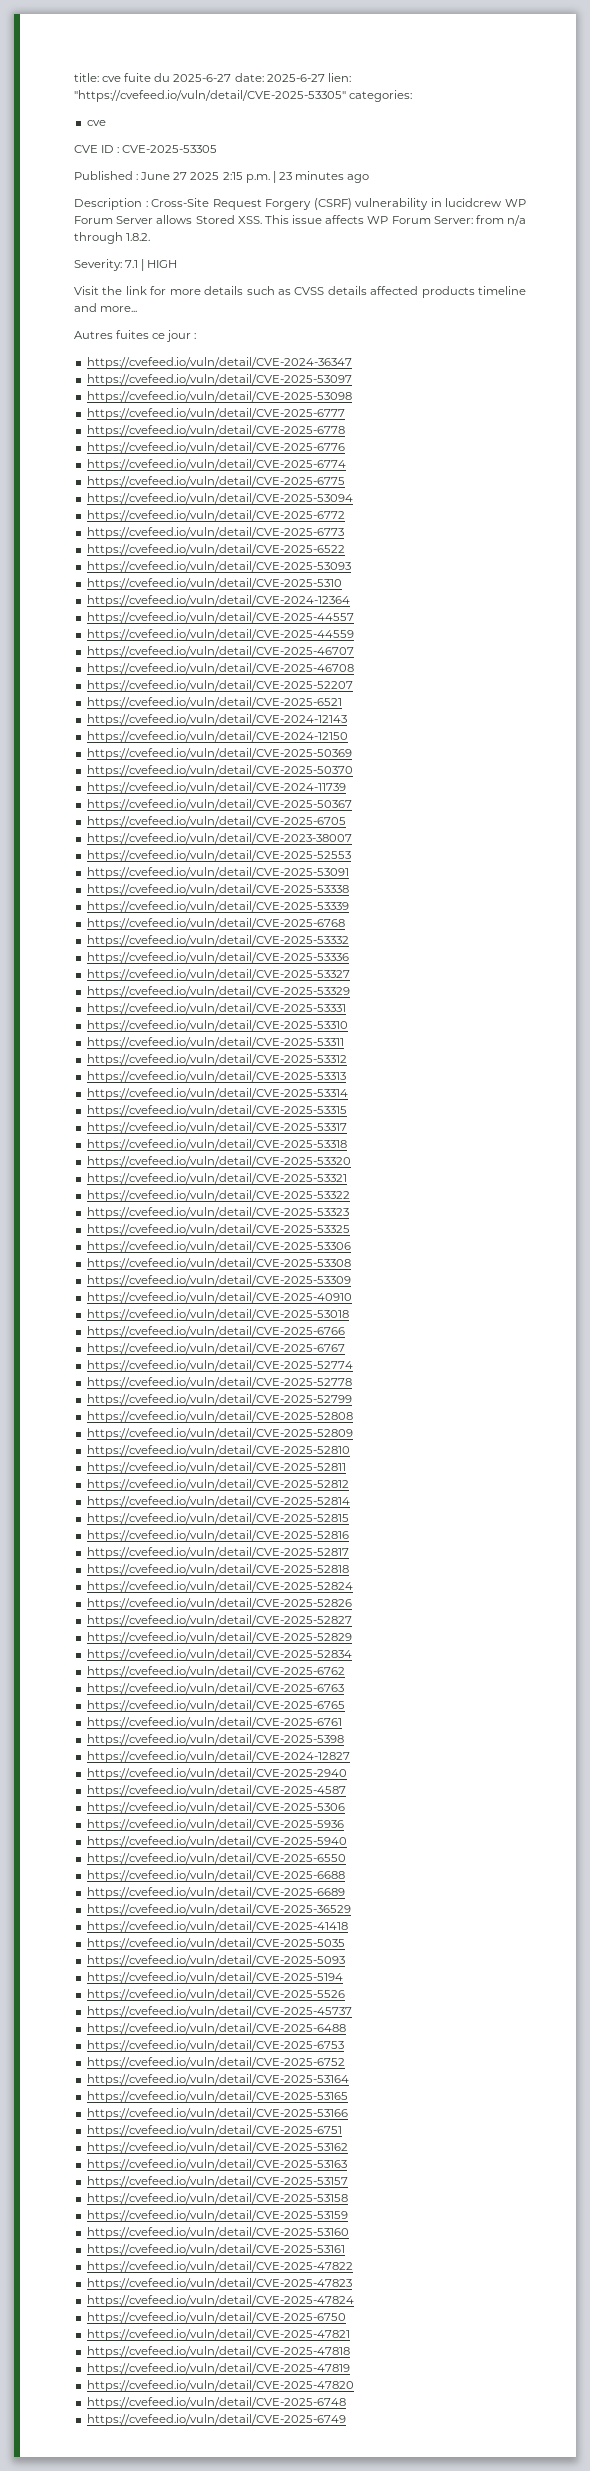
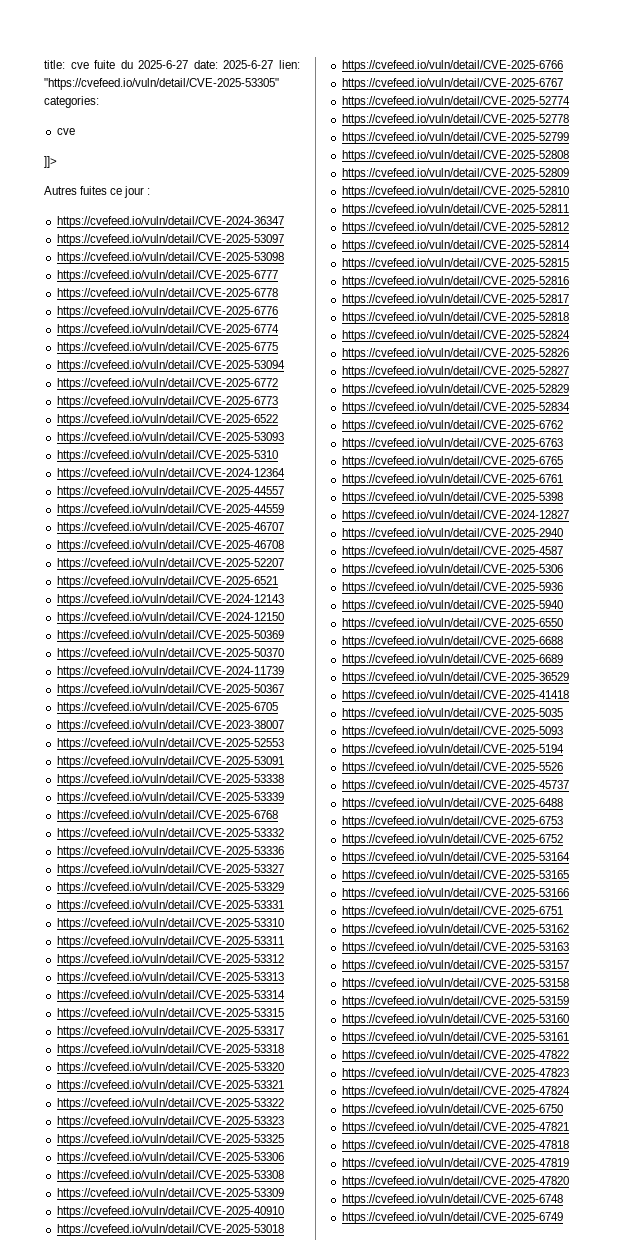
- CVE ID : CVE-2025-53305
- Published : June 27 2025 2:15 p.m. | 23 minutes ago
- Description : Cross-Site Request Forgery (CSRF) vulnerability in lucidcrew WP Forum Server allows Stored XSS. This issue affects WP Forum Server: from n/a through 1.8.2.
- Severity: 7.1 | HIGH
- Visit the link for more details such as CVSS details affected products timeline and more...
+ ]]>

